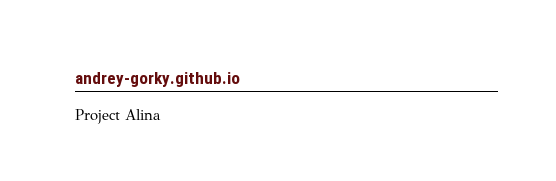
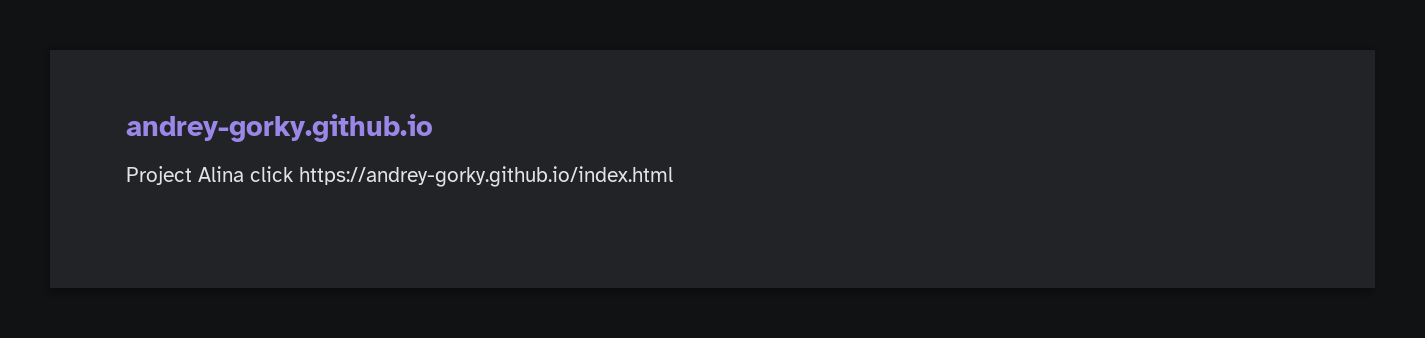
- Project Alina
+ Project Alina click https://andrey-gorky.github.io/index.html

